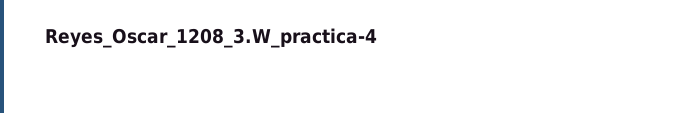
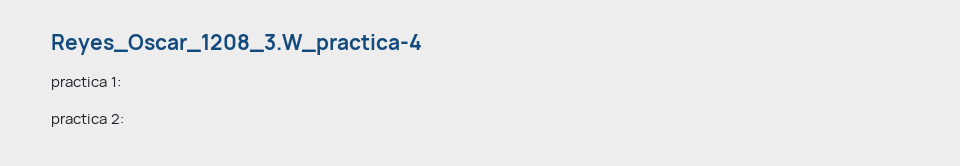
+ practica 1:
+ practica 2:

